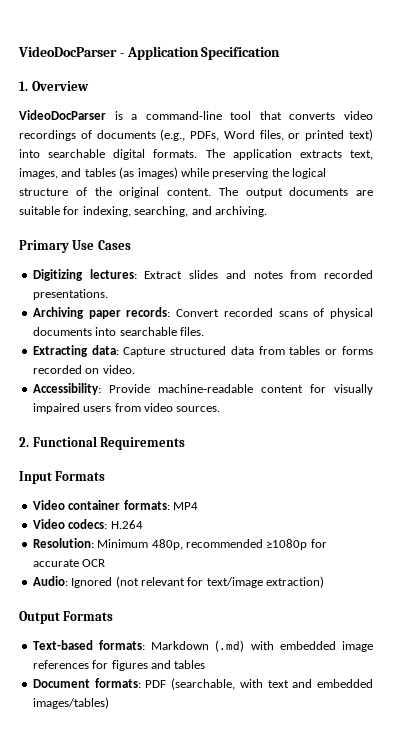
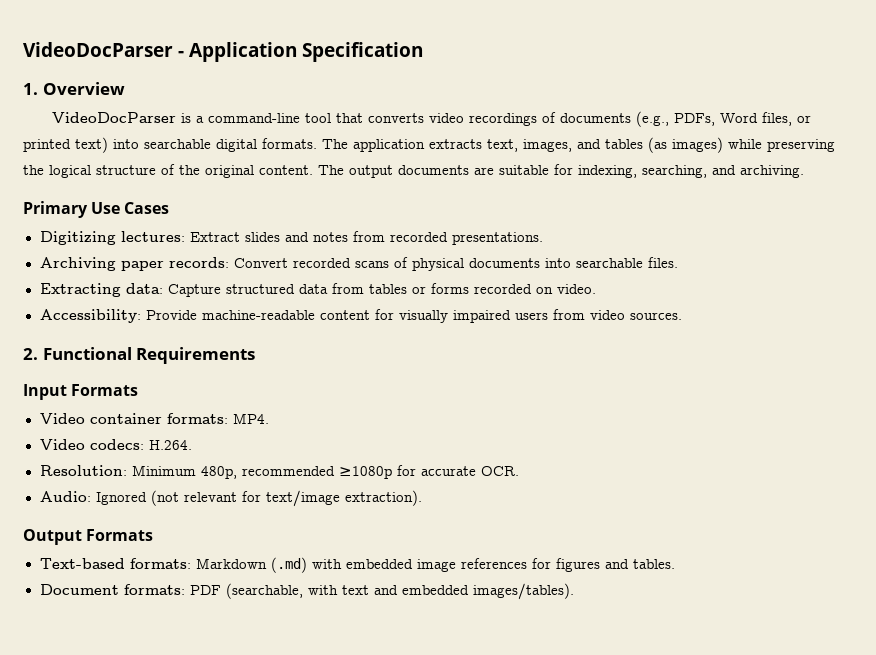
- Video container formats: MP4
+ Video container formats: MP4.
- Video codecs: H.264
+ Video codecs: H.264.
- Resolution: Minimum 480p, recommended ≥1080p for accurate OCR
+ Resolution: Minimum 480p, recommended ≥1080p for accurate OCR.
- Audio: Ignored (not relevant for text/image extraction)
+ Audio: Ignored (not relevant for text/image extraction).
- Text-based formats: Markdown (.md) with embedded image references for figures and tables
+ Text-based formats: Markdown (.md) with embedded image references for figures and tables.
- Document formats: PDF (searchable, with text and embedded images/tables)
+ Document formats: PDF (searchable, with text and embedded images/tables).

